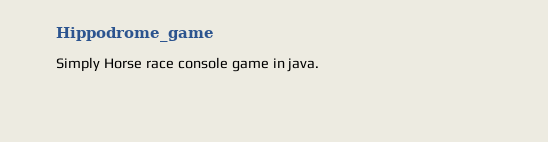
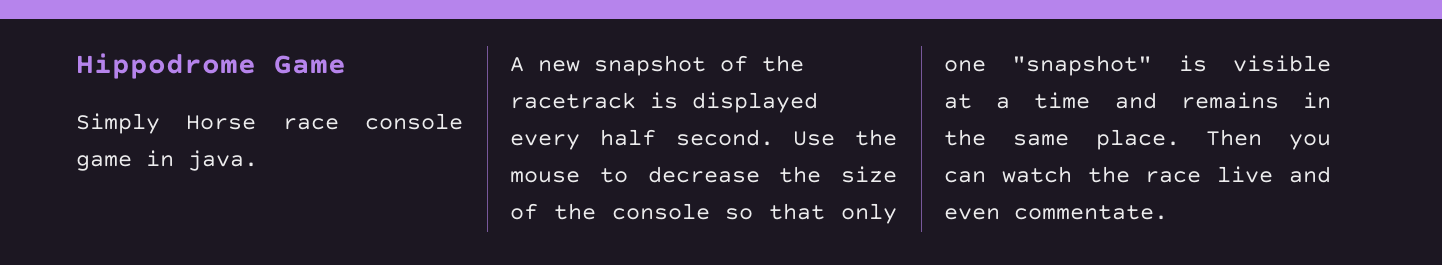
- Hippodrome_game
+ Hippodrome Game
+ A new snapshot of the racetrack is displayed every half second. Use the mouse to decrease the size of the console so that only one "snapshot" is visible at a time and remains in the same place. Then you can watch the race live and even commentate.

